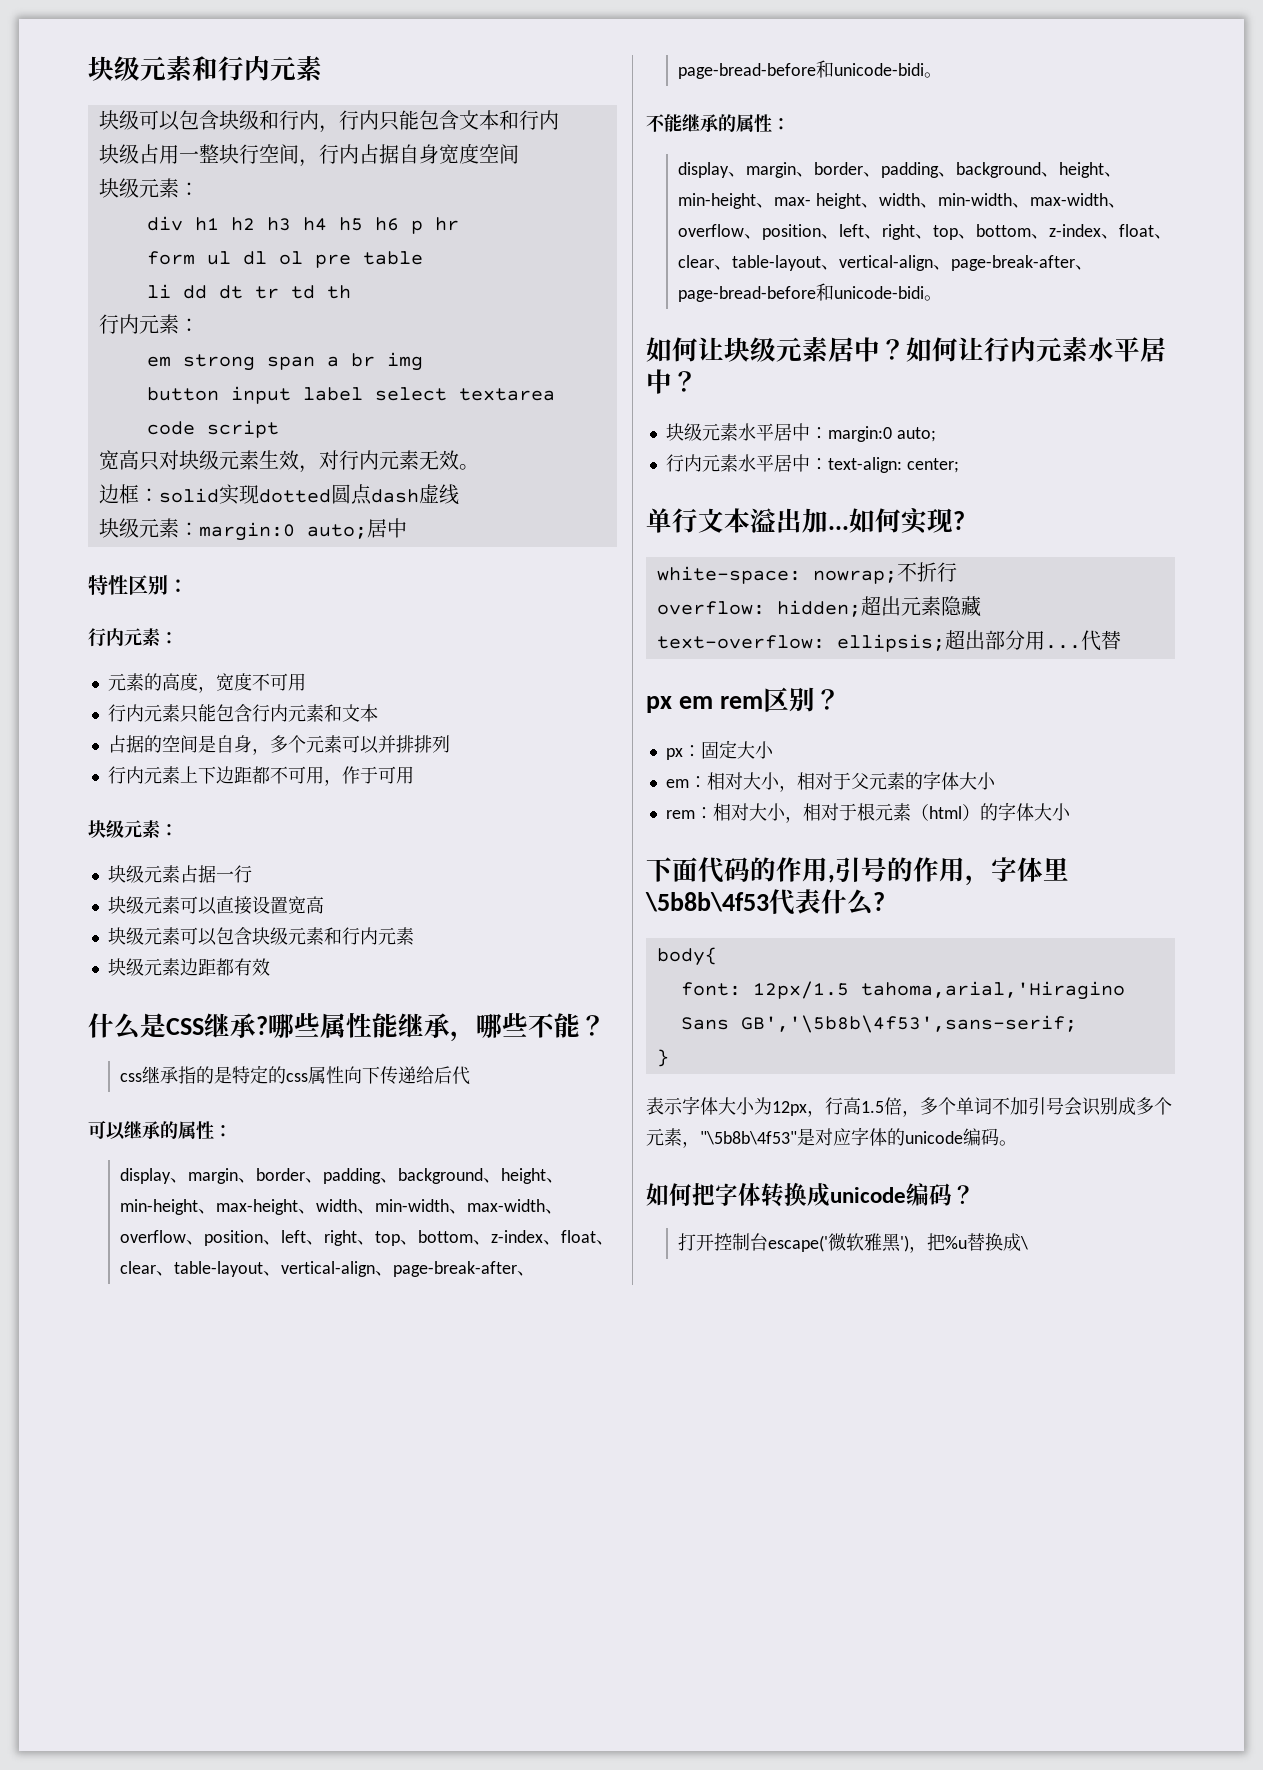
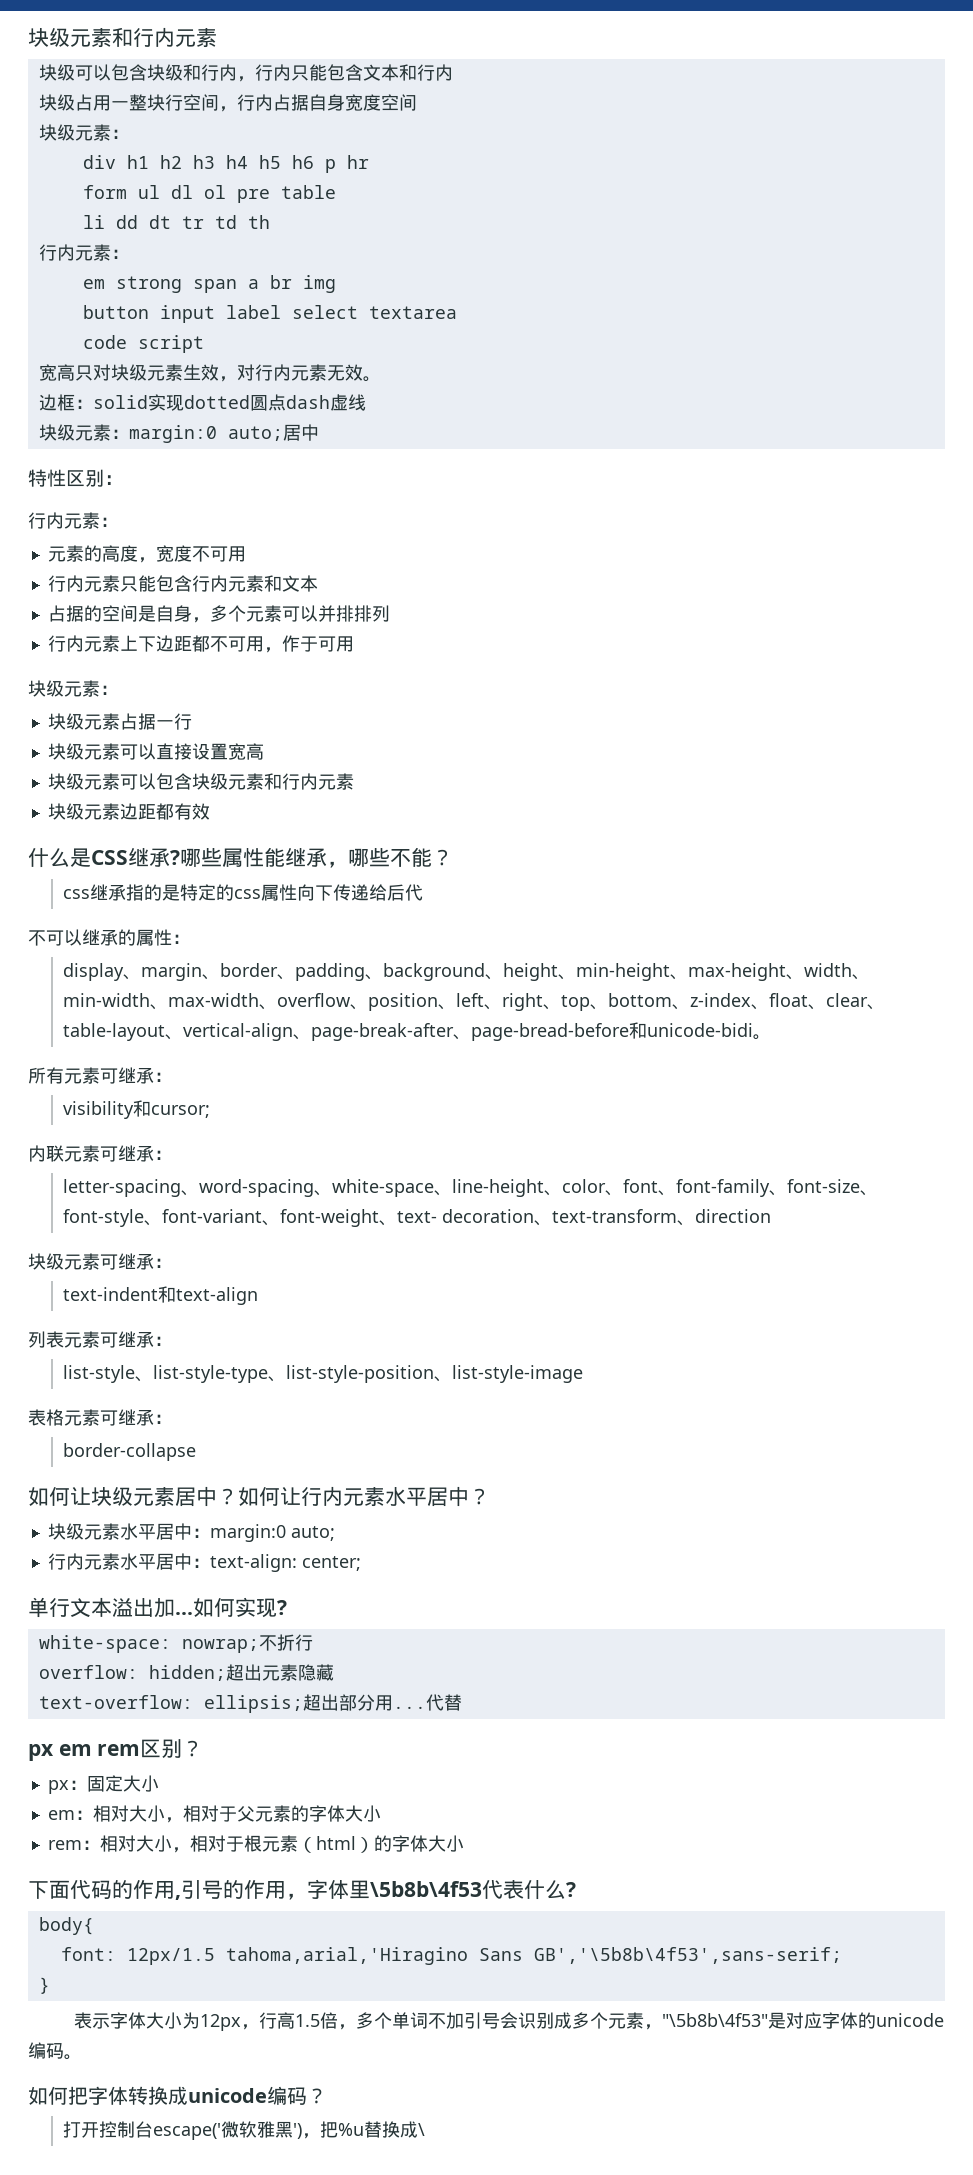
- 可以继承的属性：
+ 不可以继承的属性：
- 不能继承的属性：
- display、margin、border、padding、background、height、min-height、max- height、width、min-width、max-width、overflow、position、left、right、top、bottom、z-index、float、clear、table-layout、vertical-align、page-break-after、page-bread-before和unicode-bidi。
+ 所有元素可继承：
+ visibility和cursor;
+ 内联元素可继承：
+ letter-spacing、word-spacing、white-space、line-height、color、font、font-family、font-size、font-style、font-variant、font-weight、text- decoration、text-transform、direction
+ 块级元素可继承：
+ text-indent和text-align
+ 列表元素可继承：
+ list-style、list-style-type、list-style-position、list-style-image
+ 表格元素可继承：
+ border-collapse

